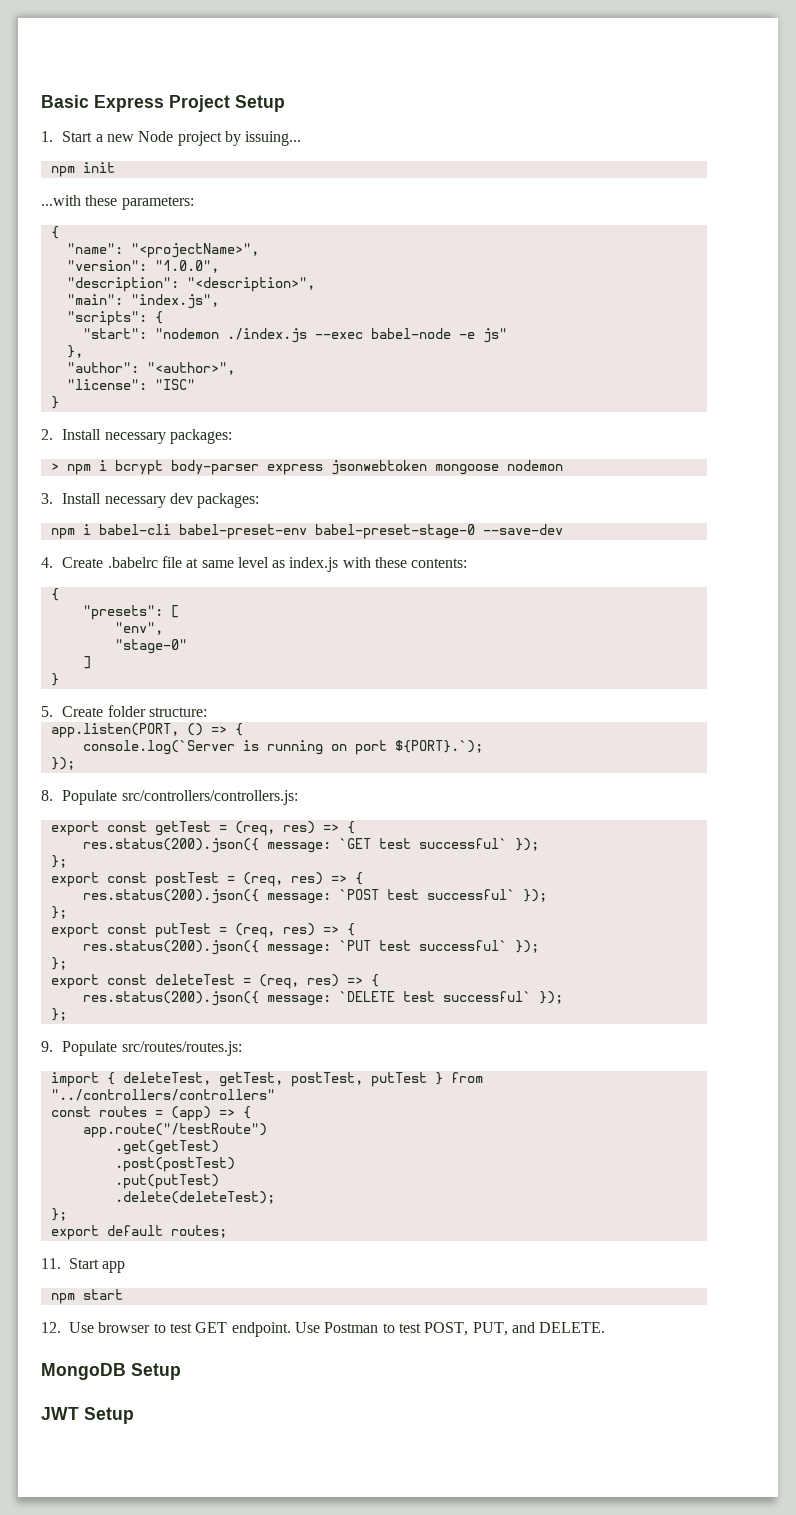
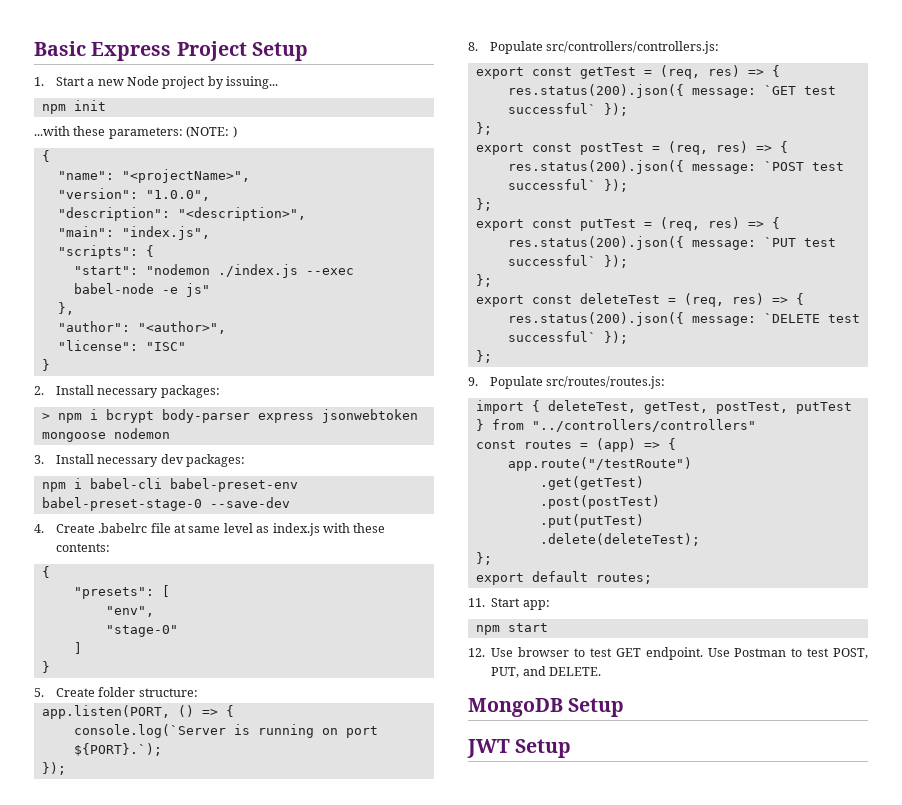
- ...with these parameters:
+ ...with these parameters: (NOTE: )
- 11. Start app
+ 11. Start app:

